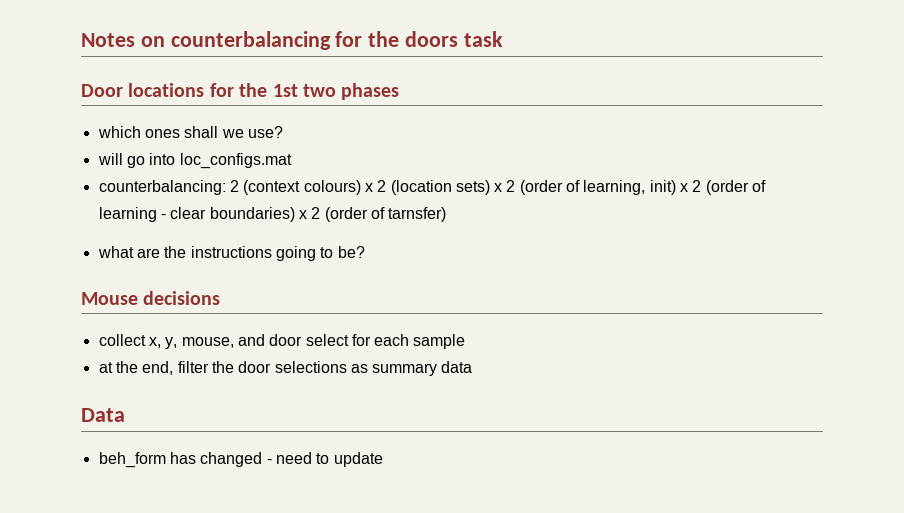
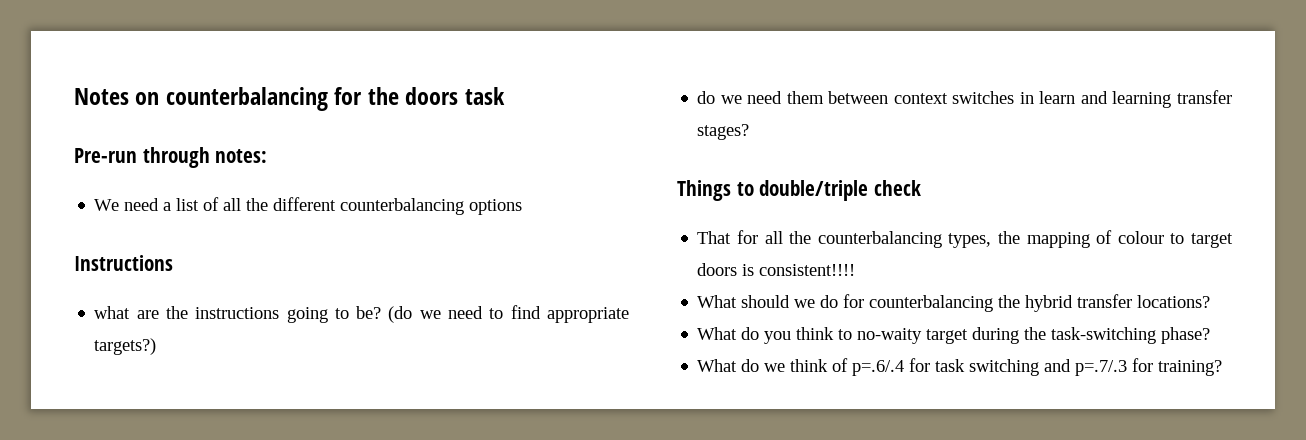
- Door locations for the 1st two phases
- which ones shall we use?
- will go into loc_configs.mat
- counterbalancing: 2 (context colours) x 2 (location sets) x 2 (order of learning, init) x 2 (order of learning - clear boundaries) x 2 (order of tarnsfer)
+ Pre-run through notes:
+ We need a list of all the different counterbalancing options
+ Instructions
- what are the instructions going to be?
- Mouse decisions
- collect x, y, mouse, and door select for each sample
- at the end, filter the door selections as summary data
- Data
- beh_form has changed - need to update
+ what are the instructions going to be? (do we need to find appropriate targets?)
+ do we need them between context switches in learn and learning transfer stages?
+ Things to double/triple check
+ That for all the counterbalancing types, the mapping of colour to target doors is consistent!!!!
+ What should we do for counterbalancing the hybrid transfer locations?
+ What do you think to no-waity target during the task-switching phase?
+ What do we think of p=.6/.4 for task switching and p=.7/.3 for training?

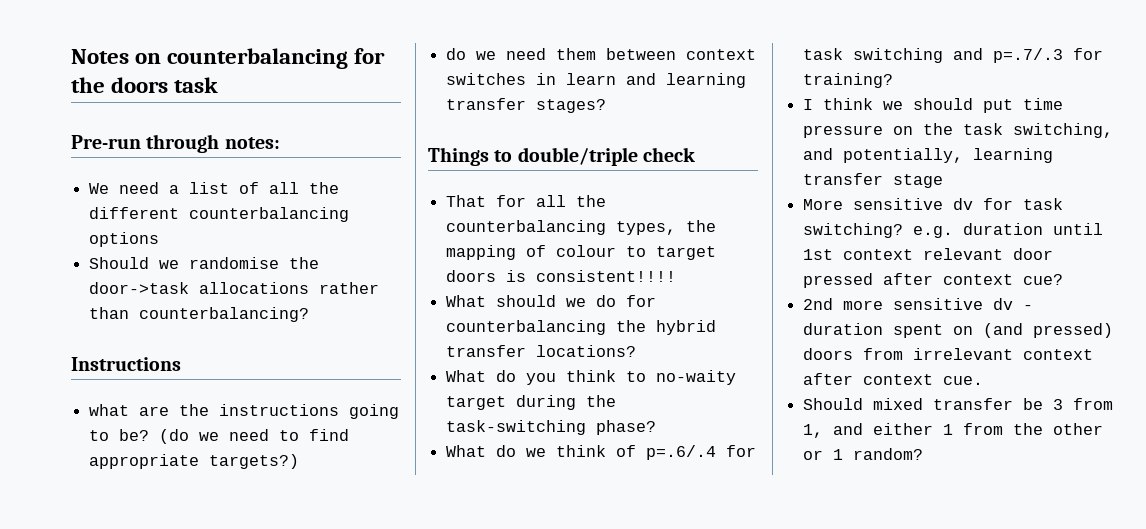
+ Should we randomise the door->task allocations rather than counterbalancing?
+ I think we should put time pressure on the task switching, and potentially, learning transfer stage
+ More sensitive dv for task switching? e.g. duration until 1st context relevant door pressed after context cue?
+ 2nd more sensitive dv - duration spent on (and pressed) doors from irrelevant context after context cue.
+ Should mixed transfer be 3 from 1, and either 1 from the other or 1 random?

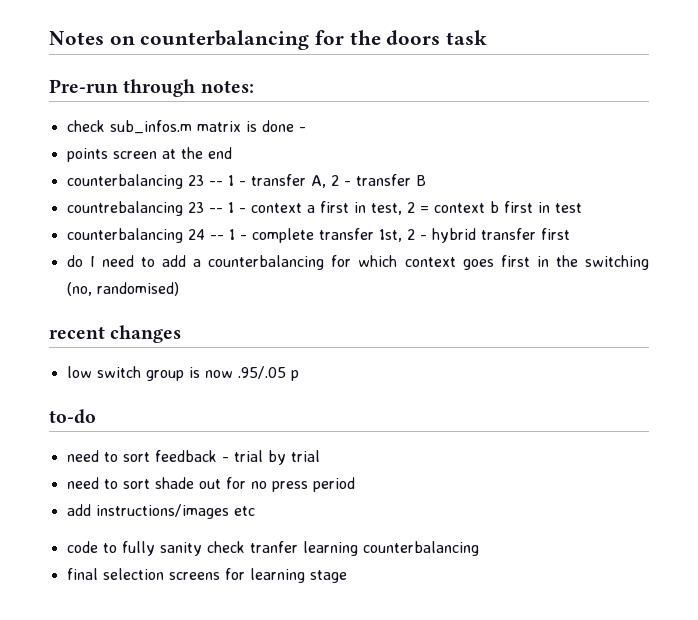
- We need a list of all the different counterbalancing options
- Should we randomise the door->task allocations rather than counterbalancing?
- Instructions
- what are the instructions going to be? (do we need to find appropriate targets?)
- do we need them between context switches in learn and learning transfer stages?
- Things to double/triple check
- That for all the counterbalancing types, the mapping of colour to target doors is consistent!!!!
- What should we do for counterbalancing the hybrid transfer locations?
- What do you think to no-waity target during the task-switching phase?
- What do we think of p=.6/.4 for task switching and p=.7/.3 for training?
- I think we should put time pressure on the task switching, and potentially, learning transfer stage
- More sensitive dv for task switching? e.g. duration until 1st context relevant door pressed after context cue?
- 2nd more sensitive dv - duration spent on (and pressed) doors from irrelevant context after context cue.
- Should mixed transfer be 3 from 1, and either 1 from the other or 1 random?
+ check sub_infos.m matrix is done -
+ points screen at the end
+ counterbalancing 23 -- 1 - transfer A, 2 - transfer B
+ countrebalancing 23 -- 1 - context a first in test, 2 = context b first in test
+ counterbalancing 24 -- 1 - complete transfer 1st, 2 - hybrid transfer first
+ do I need to add a counterbalancing for which context goes first in the switching (no, randomised)
+ recent changes
+ low switch group is now .95/.05 p
+ to-do
+ need to sort feedback - trial by trial
+ need to sort shade out for no press period
+ add instructions/images etc
+ code to fully sanity check tranfer learning counterbalancing
+ final selection screens for learning stage

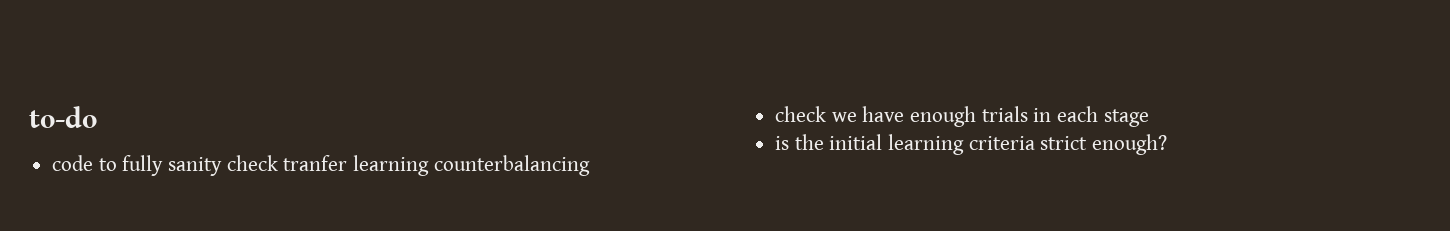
- Notes on counterbalancing for the doors task
- Pre-run through notes:
- check sub_infos.m matrix is done -
- points screen at the end
- counterbalancing 23 -- 1 - transfer A, 2 - transfer B
- countrebalancing 23 -- 1 - context a first in test, 2 = context b first in test
- counterbalancing 24 -- 1 - complete transfer 1st, 2 - hybrid transfer first
- do I need to add a counterbalancing for which context goes first in the switching (no, randomised)
- recent changes
- low switch group is now .95/.05 p
  to-do
- need to sort feedback - trial by trial
- need to sort shade out for no press period
- add instructions/images etc
- final selection screens for learning stage
+ check we have enough trials in each stage
+ is the initial learning criteria strict enough?

